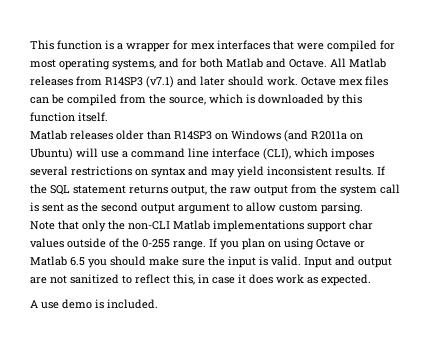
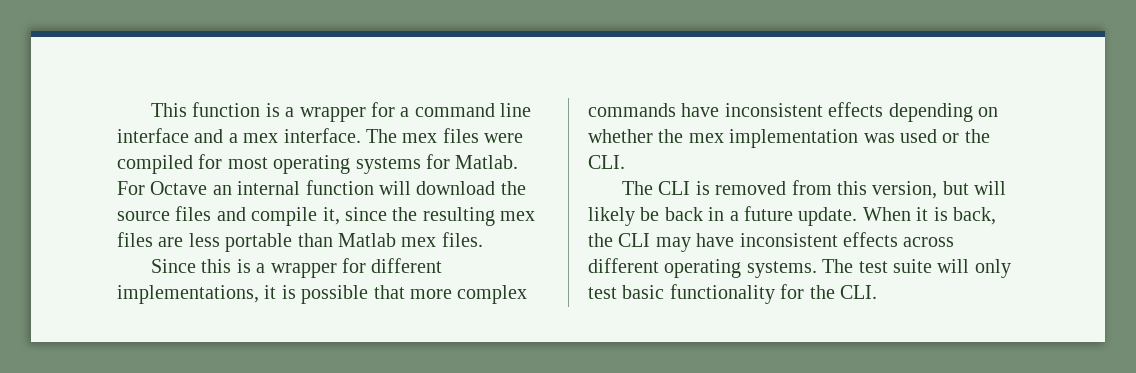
- This function is a wrapper for mex interfaces that were compiled for most operating systems, and for both Matlab and Octave. All Matlab releases from R14SP3 (v7.1) and later should work. Octave mex files can be compiled from the source, which is downloaded by this function itself.
- Matlab releases older than R14SP3 on Windows (and R2011a on Ubuntu) will use a command line interface (CLI), which imposes several restrictions on syntax and may yield inconsistent results. If the SQL statement returns output, the raw output from the system call is sent as the second output argument to allow custom parsing.
- Note that only the non-CLI Matlab implementations support char values outside of the 0-255 range. If you plan on using Octave or Matlab 6.5 you should make sure the input is valid. Input and output are not sanitized to reflect this, in case it does work as expected.
- A use demo is included.
+ This function is a wrapper for a command line interface and a mex interface. The mex files were compiled for most operating systems for Matlab. For Octave an internal function will download the source files and compile it, since the resulting mex files are less portable than Matlab mex files.
+ Since this is a wrapper for different implementations, it is possible that more complex commands have inconsistent effects depending on whether the mex implementation was used or the CLI.
+ The CLI is removed from this version, but will likely be back in a future update. When it is back, the CLI may have inconsistent effects across different operating systems. The test suite will only test basic functionality for the CLI.

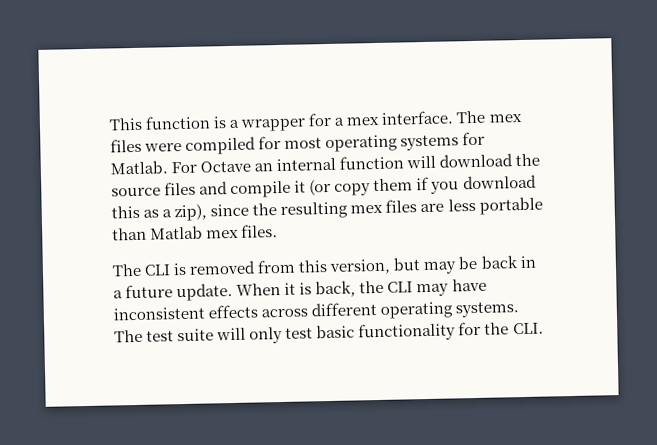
- This function is a wrapper for a command line interface and a mex interface.
+ This function is a wrapper for a mex interface.
- For Octave an internal function will download the source files and compile it, since the resulting mex files are less portable than Matlab mex files.
+ For Octave an internal function will download the source files and compile it (or copy them if you download this as a zip), since the resulting mex files are less portable than Matlab mex files.
- Since this is a wrapper for different implementations, it is possible that more complex commands have inconsistent effects depending on whether the mex implementation was used or the CLI.
- The CLI is removed from this version, but will likely be back in a future update.
+ The CLI is removed from this version, but may be back in a future update.

